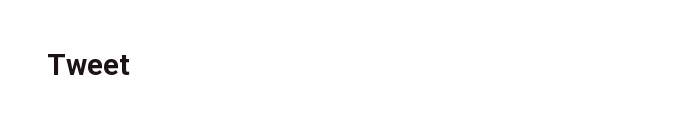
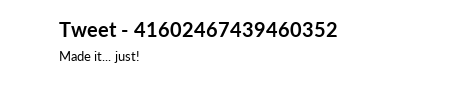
- Tweet
+ Tweet - 41602467439460352
+ Made it... just!

